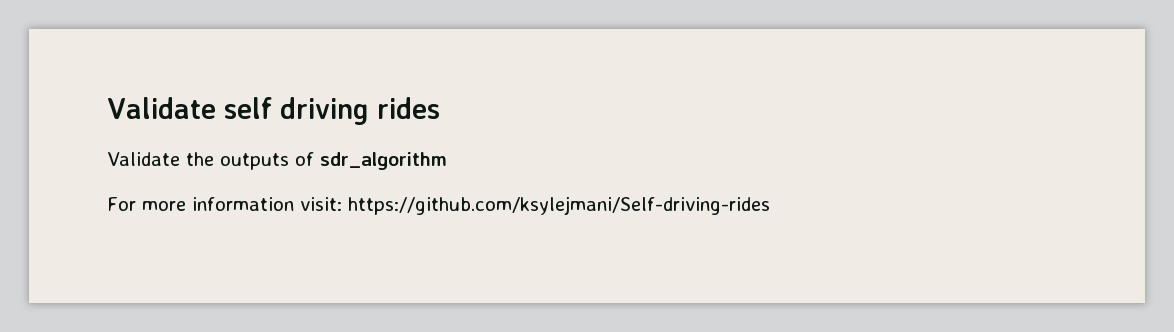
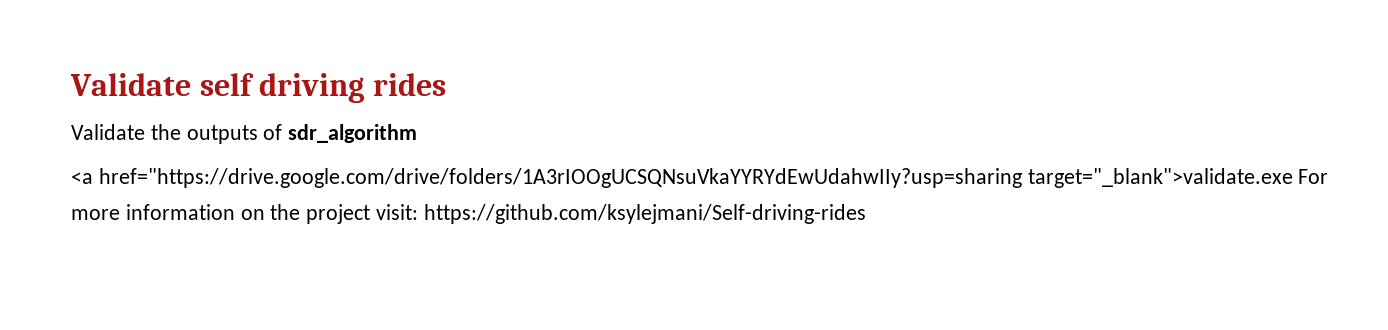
- For more information visit: https://github.com/ksylejmani/Self-driving-rides
+ <a href="https://drive.google.com/drive/folders/1A3rIOOgUCSQNsuVkaYYRYdEwUdahwIIy?usp=sharing target="_blank">validate.exe For more information on the project visit: https://github.com/ksylejmani/Self-driving-rides

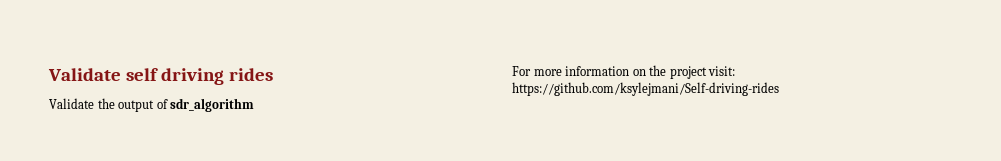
- Validate the outputs of sdr_algorithm
+ Validate the output of sdr_algorithm
- <a href="https://drive.google.com/drive/folders/1A3rIOOgUCSQNsuVkaYYRYdEwUdahwIIy?usp=sharing target="_blank">validate.exe For more information on the project visit: https://github.com/ksylejmani/Self-driving-rides
+ For more information on the project visit: https://github.com/ksylejmani/Self-driving-rides

